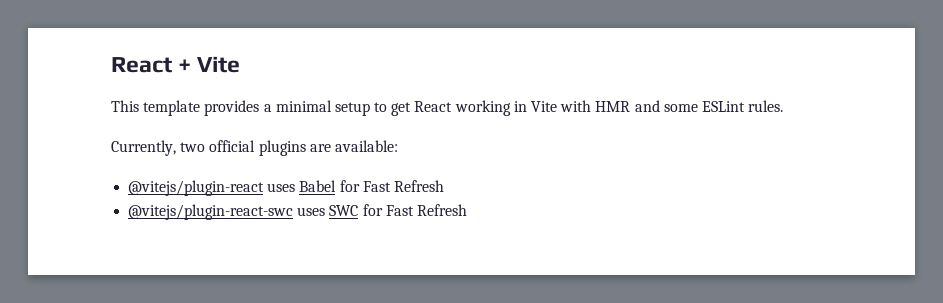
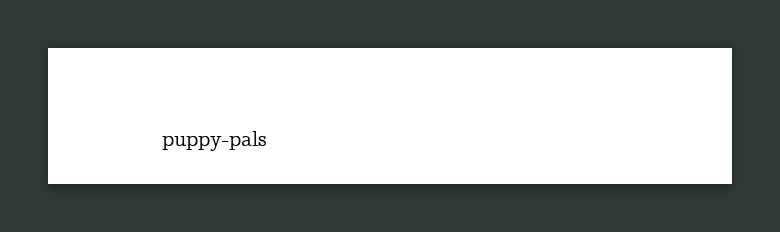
- React + Vite
- This template provides a minimal setup to get React working in Vite with HMR and some ESLint rules.
- Currently, two official plugins are available:
- @vitejs/plugin-react uses Babel for Fast Refresh
- @vitejs/plugin-react-swc uses SWC for Fast Refresh
+ puppy-pals

